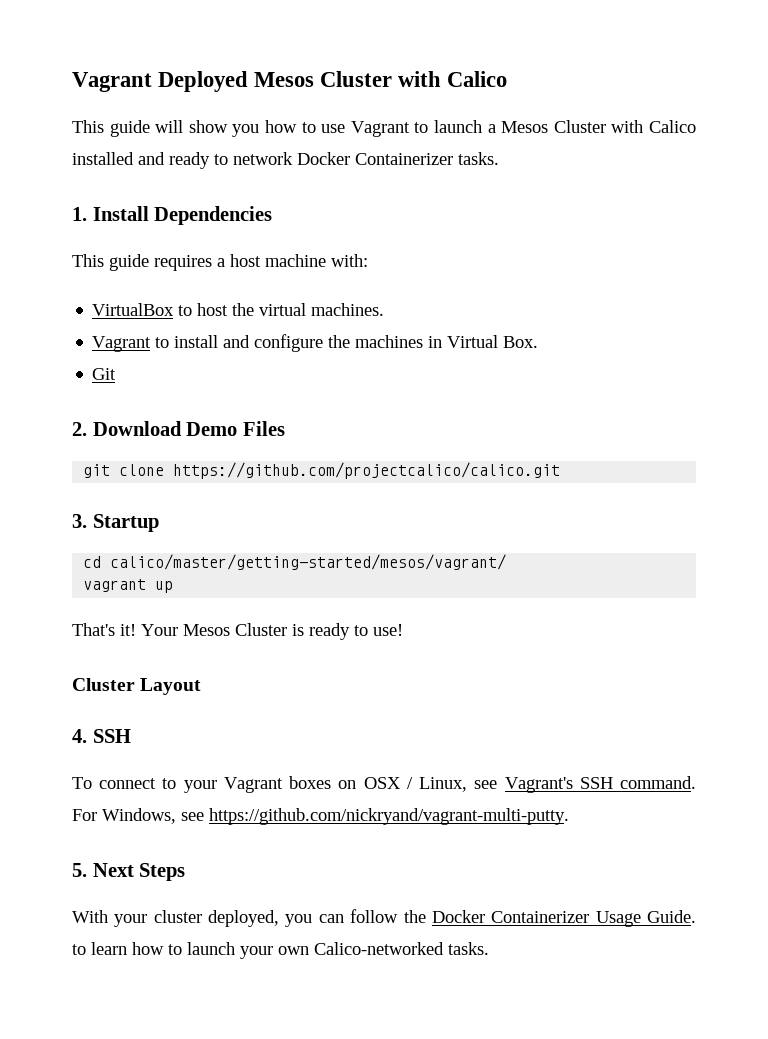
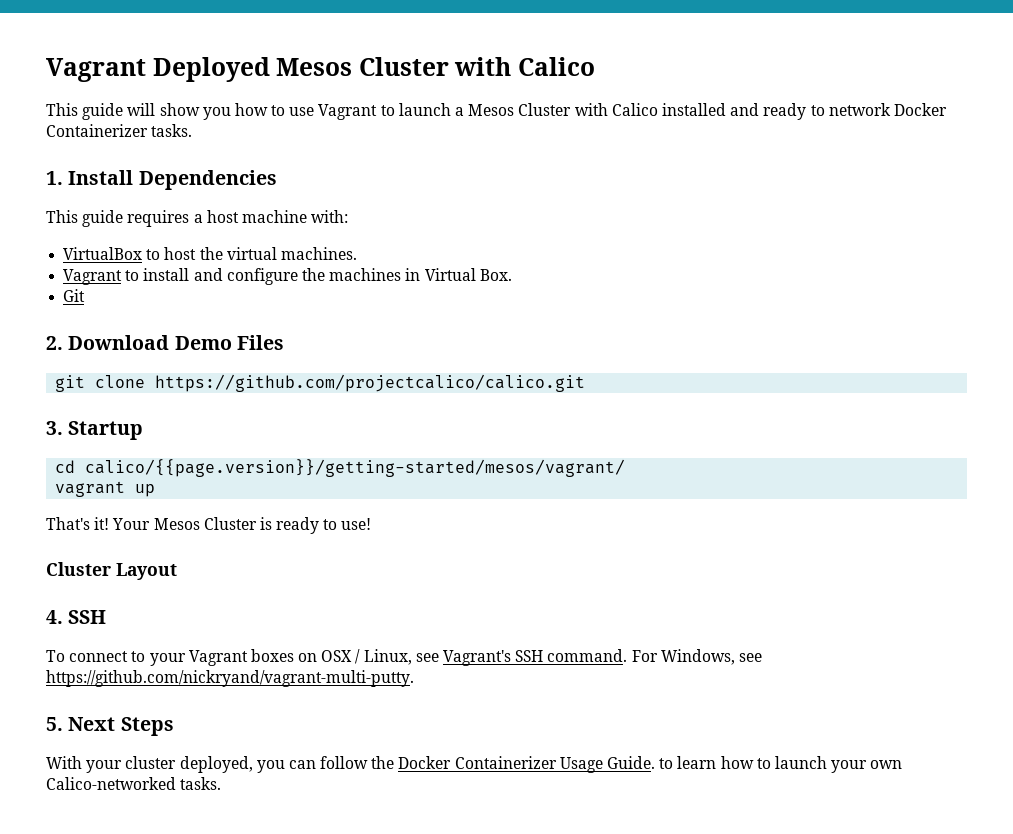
- cd calico/master/getting-started/mesos/vagrant/
+ cd calico/{{page.version}}/getting-started/mesos/vagrant/

